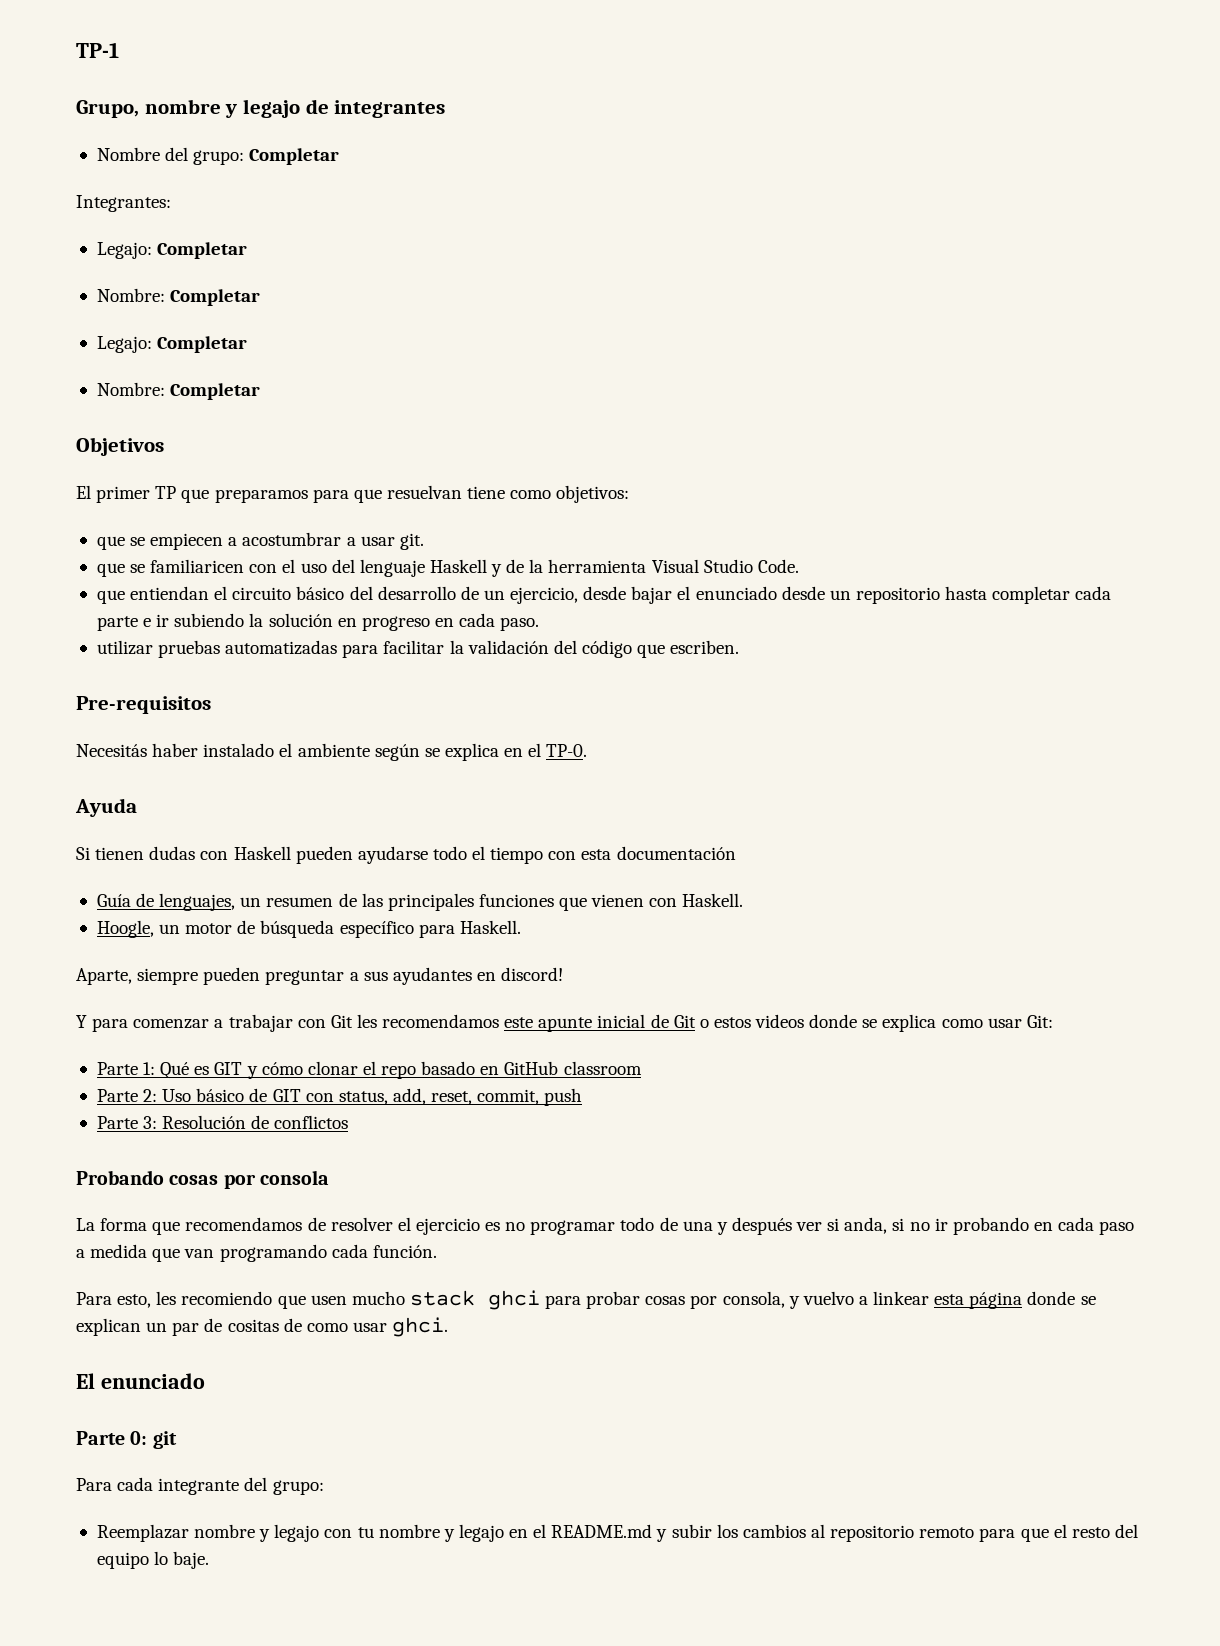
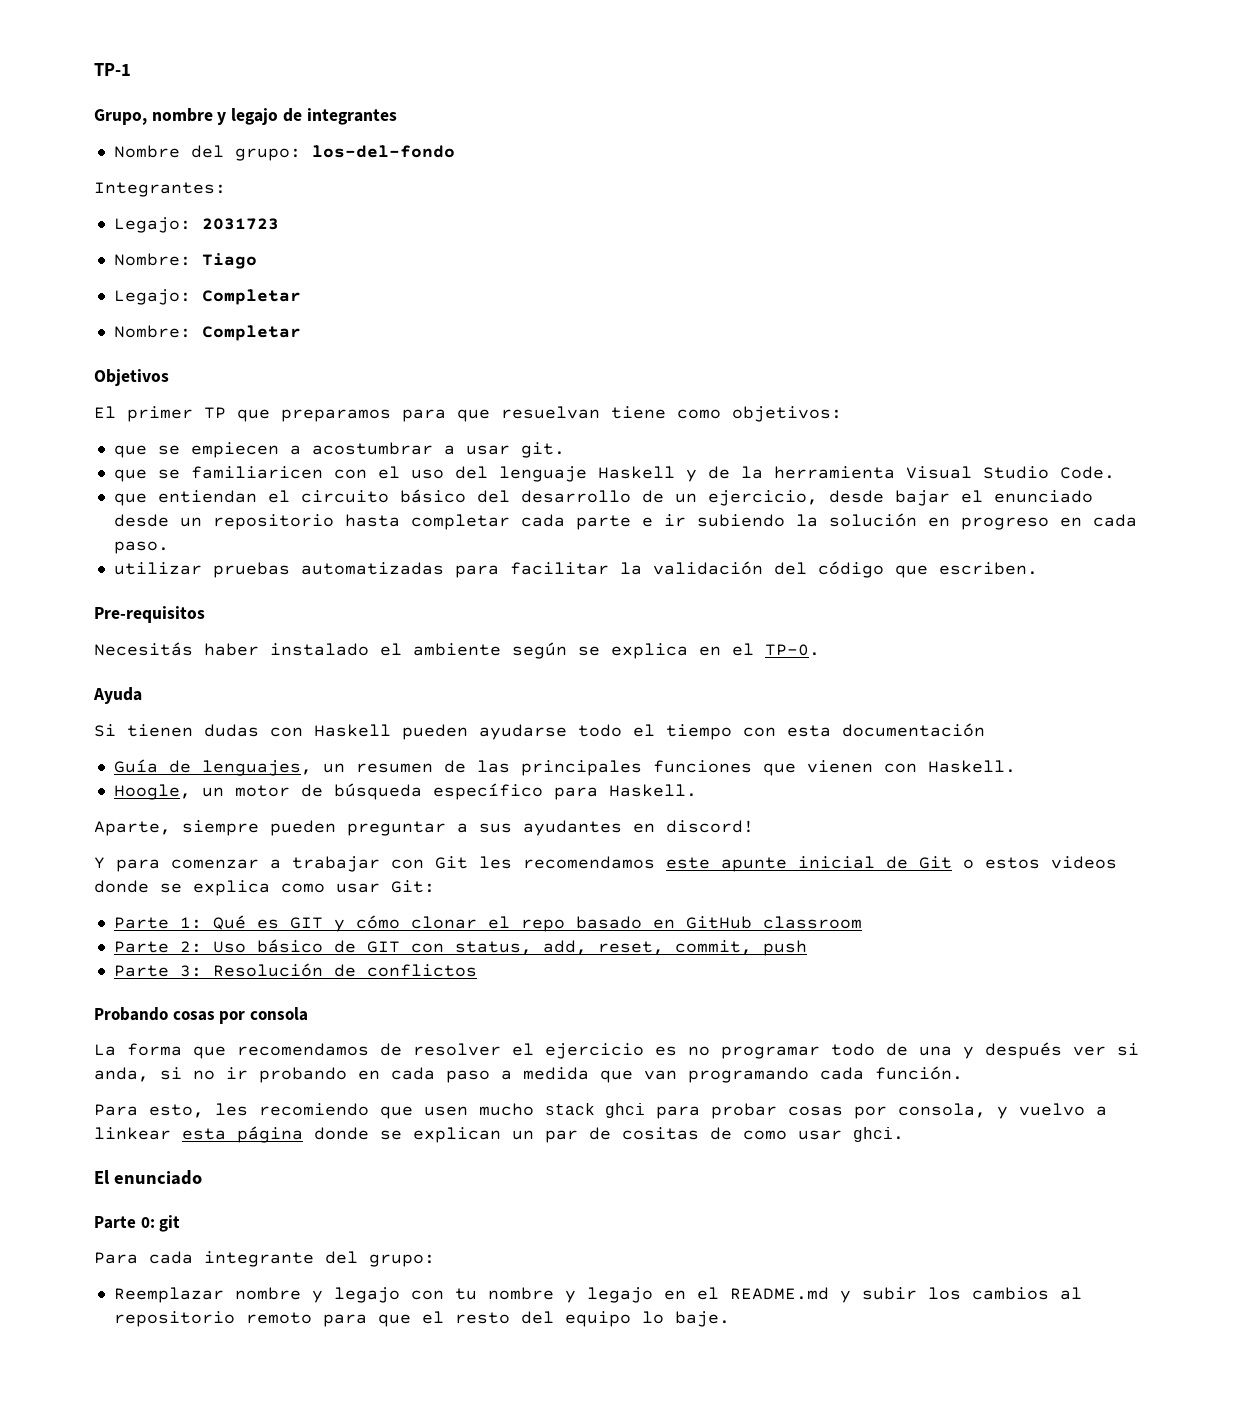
- Nombre del grupo: Completar
+ Nombre del grupo: los-del-fondo
  Integrantes:
- Legajo: Completar
- Nombre: Completar
+ Legajo: 2031723
+ Nombre: Tiago

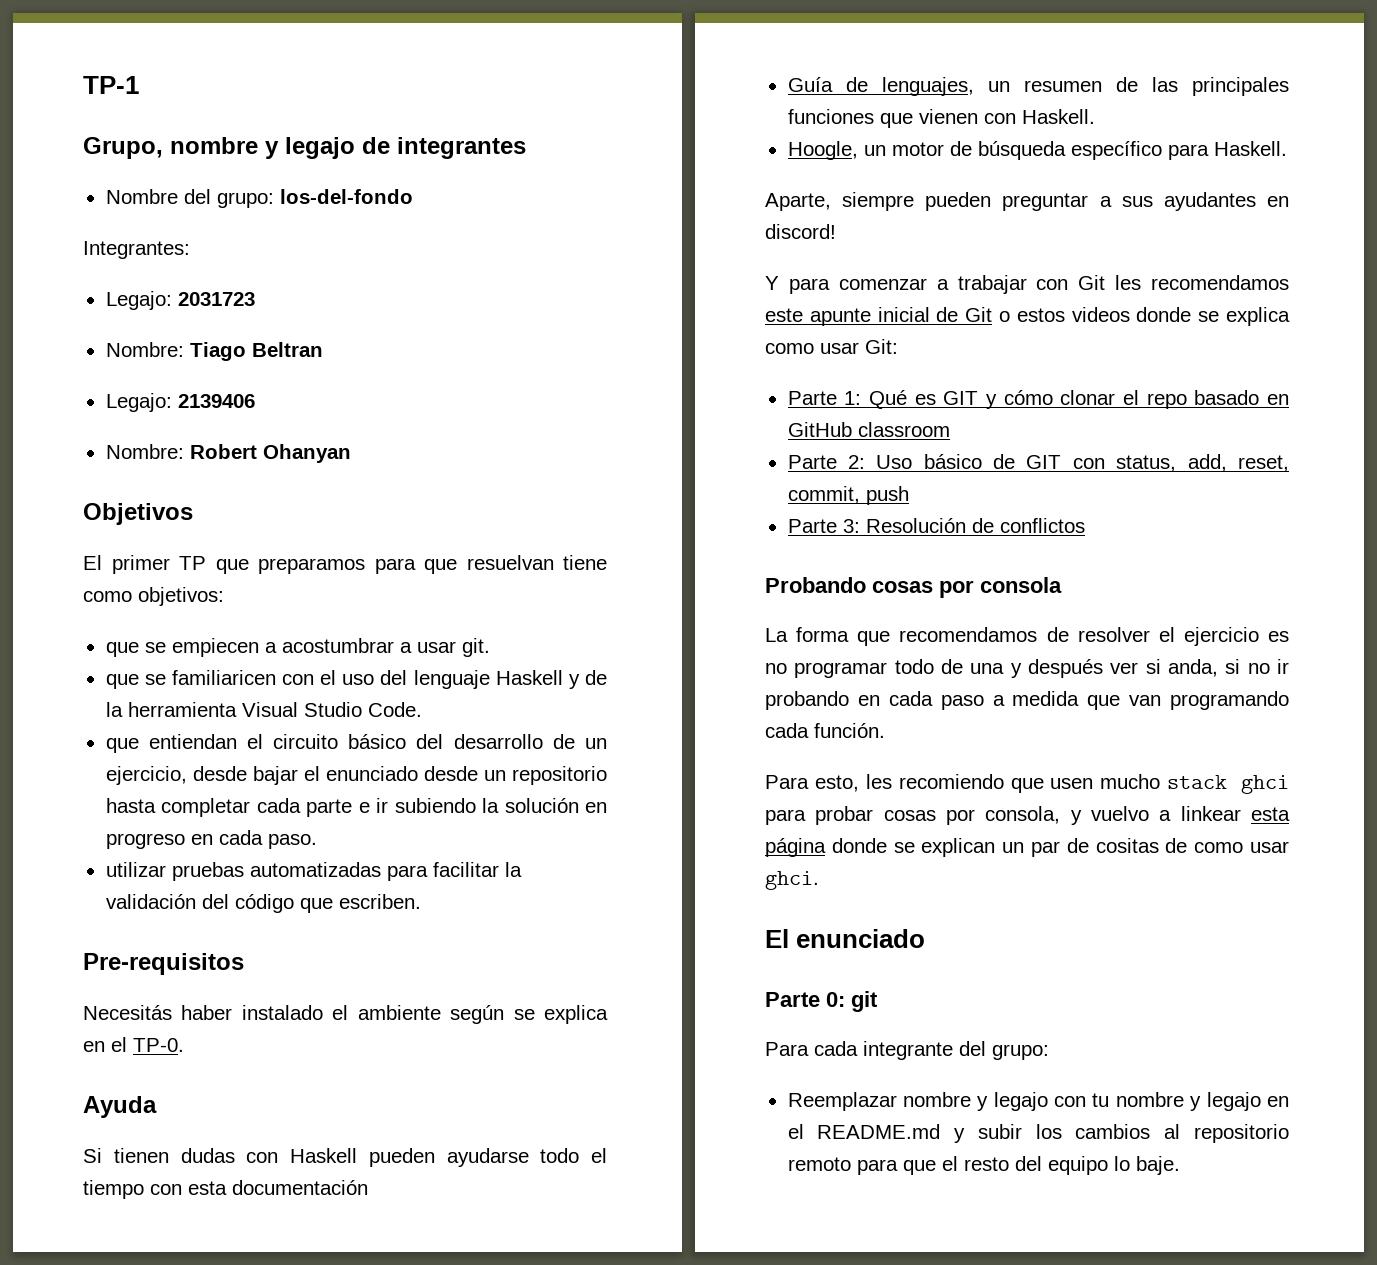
- Nombre: Tiago
- Legajo: Completar
- Nombre: Completar
+ Nombre: Tiago Beltran
+ Legajo: 2139406
+ Nombre: Robert Ohanyan

